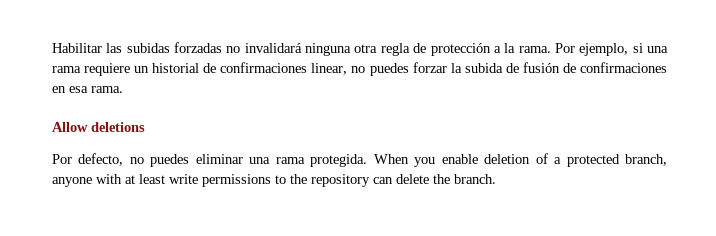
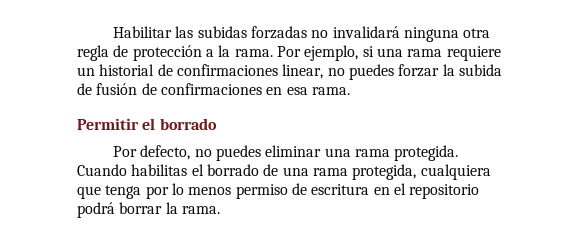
- Allow deletions
+ Permitir el borrado
- When you enable deletion of a protected branch, anyone with at least write permissions to the repository can delete the branch.
+ Cuando habilitas el borrado de una rama protegida, cualquiera que tenga por lo menos permiso de escritura en el repositorio podrá borrar la rama.

